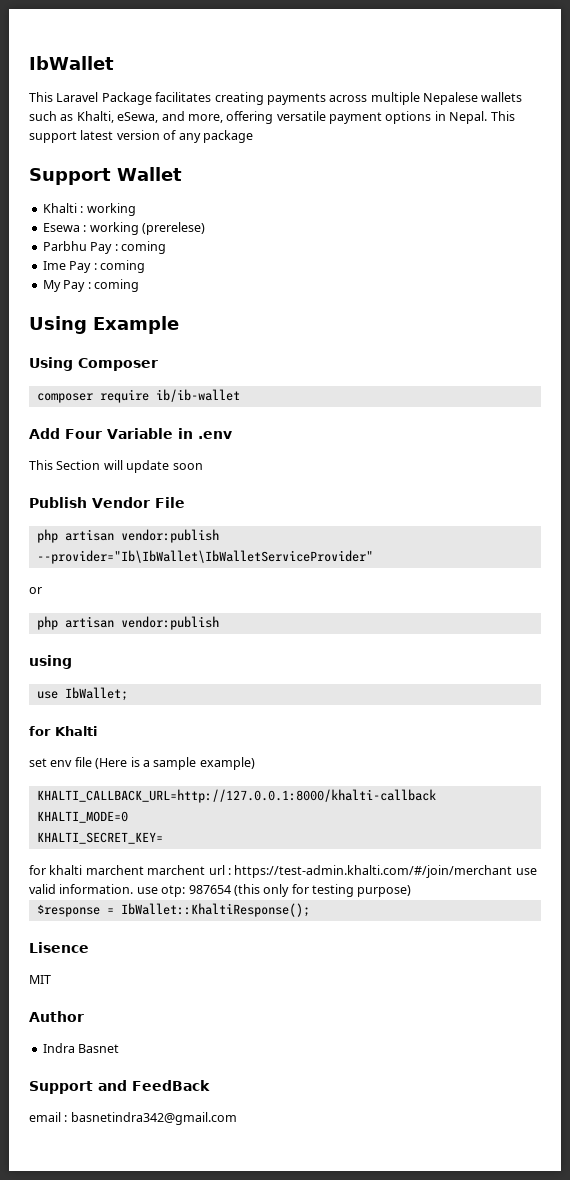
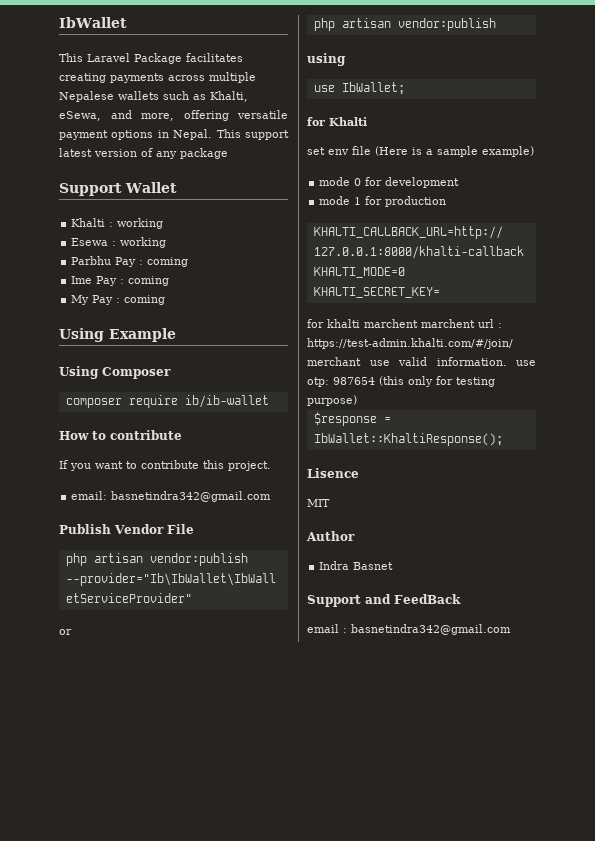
- Esewa : working (prerelese)
+ Esewa : working
- Add Four Variable in .env
- This Section will update soon
+ How to contribute
+ If you want to contribute this project.
+ email: basnetindra342@gmail.com
+ mode 0 for development
+ mode 1 for production

